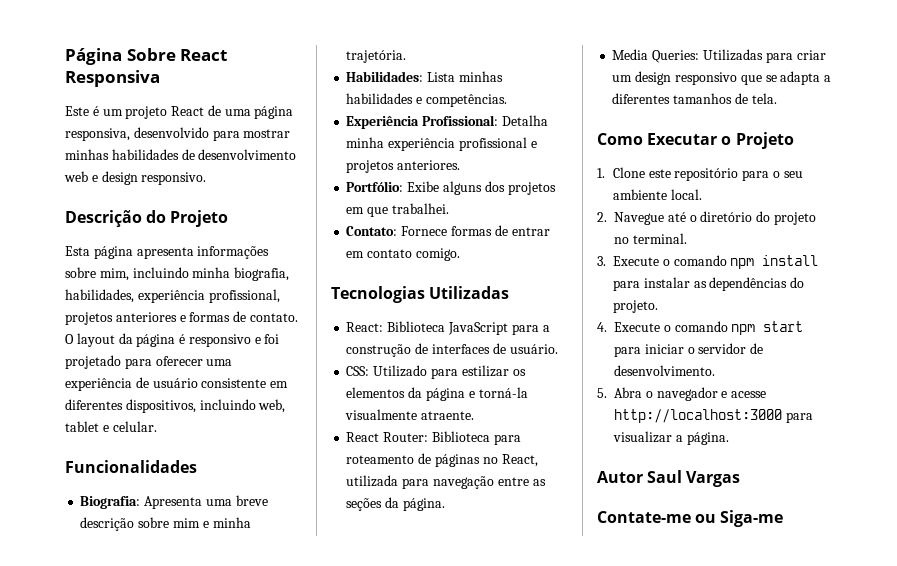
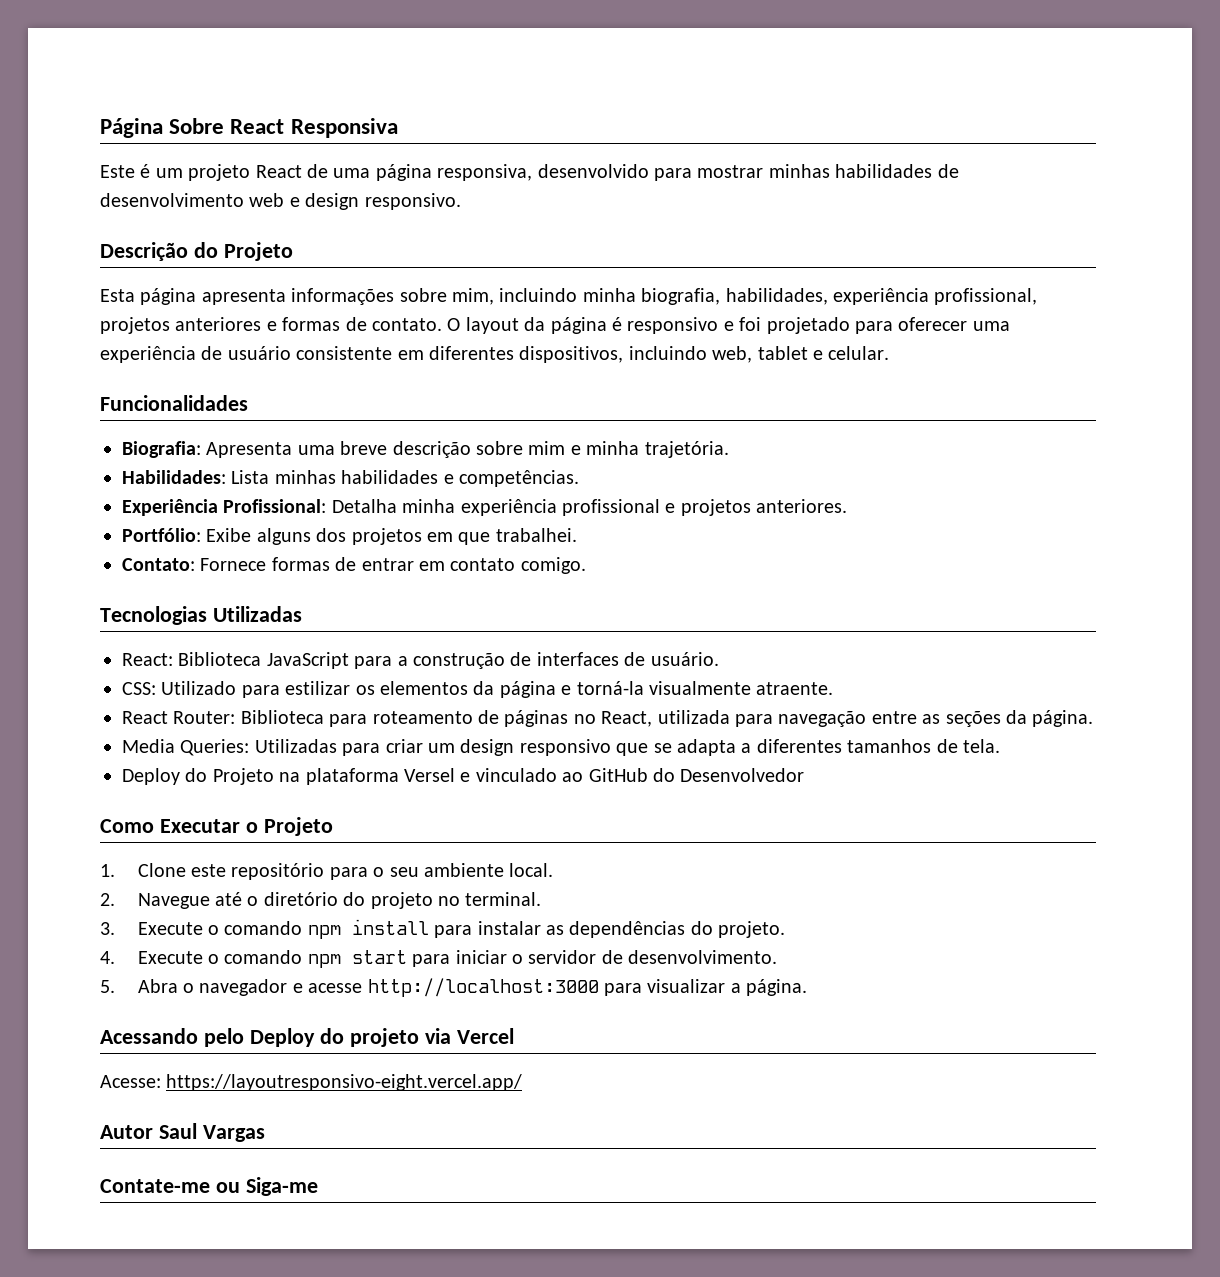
+ Deploy do Projeto na plataforma Versel e vinculado ao GitHub do Desenvolvedor
+ Acessando pelo Deploy do projeto via Vercel
+ Acesse: https://layoutresponsivo-eight.vercel.app/

